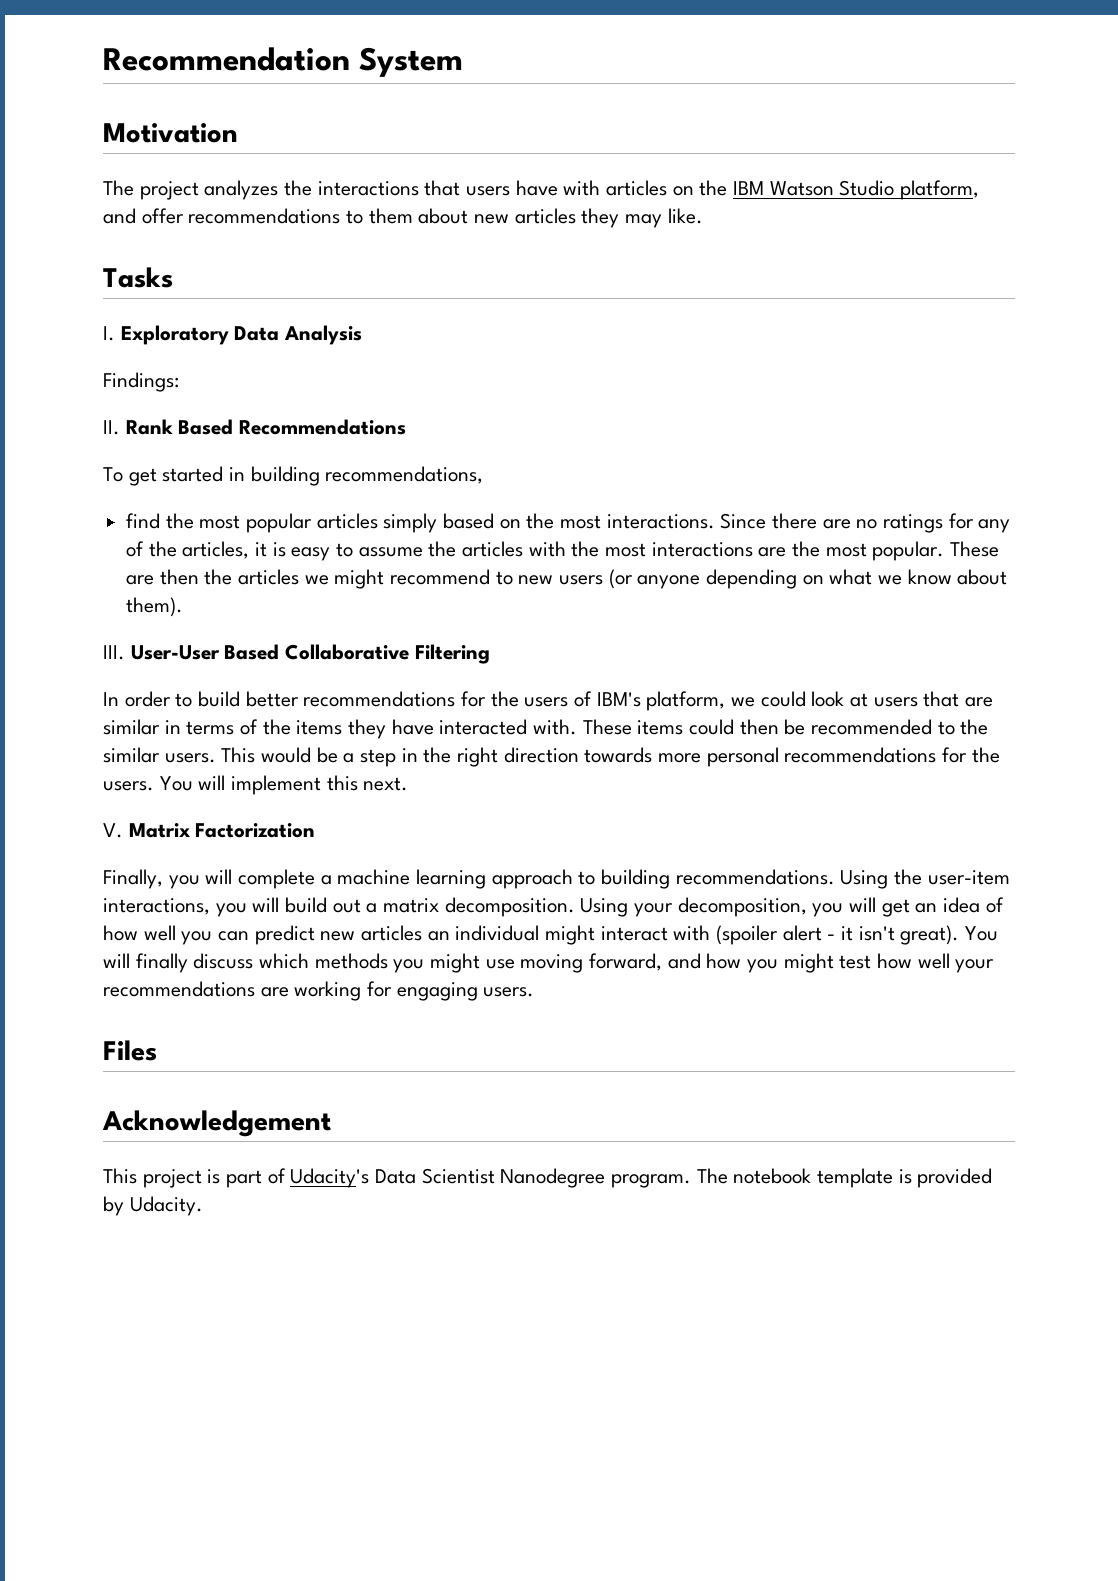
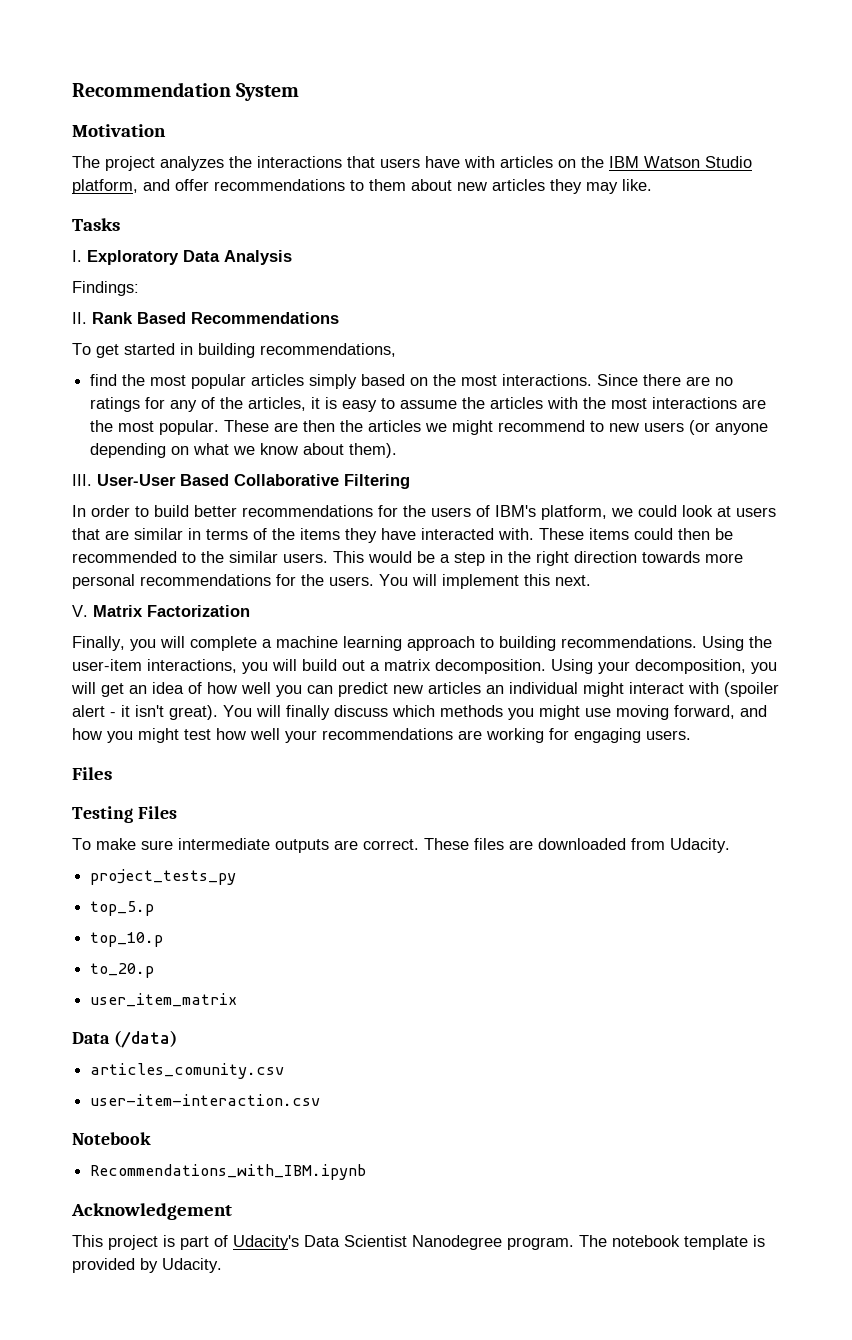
+ Testing Files
+ To make sure intermediate outputs are correct. These files are downloaded from Udacity.
+ project_tests_py
+ top_5.p
+ top_10.p
+ to_20.p
+ user_item_matrix
+ Data (/data)
+ articles_comunity.csv
+ user-item-interaction.csv
+ Notebook
+ Recommendations_with_IBM.ipynb

